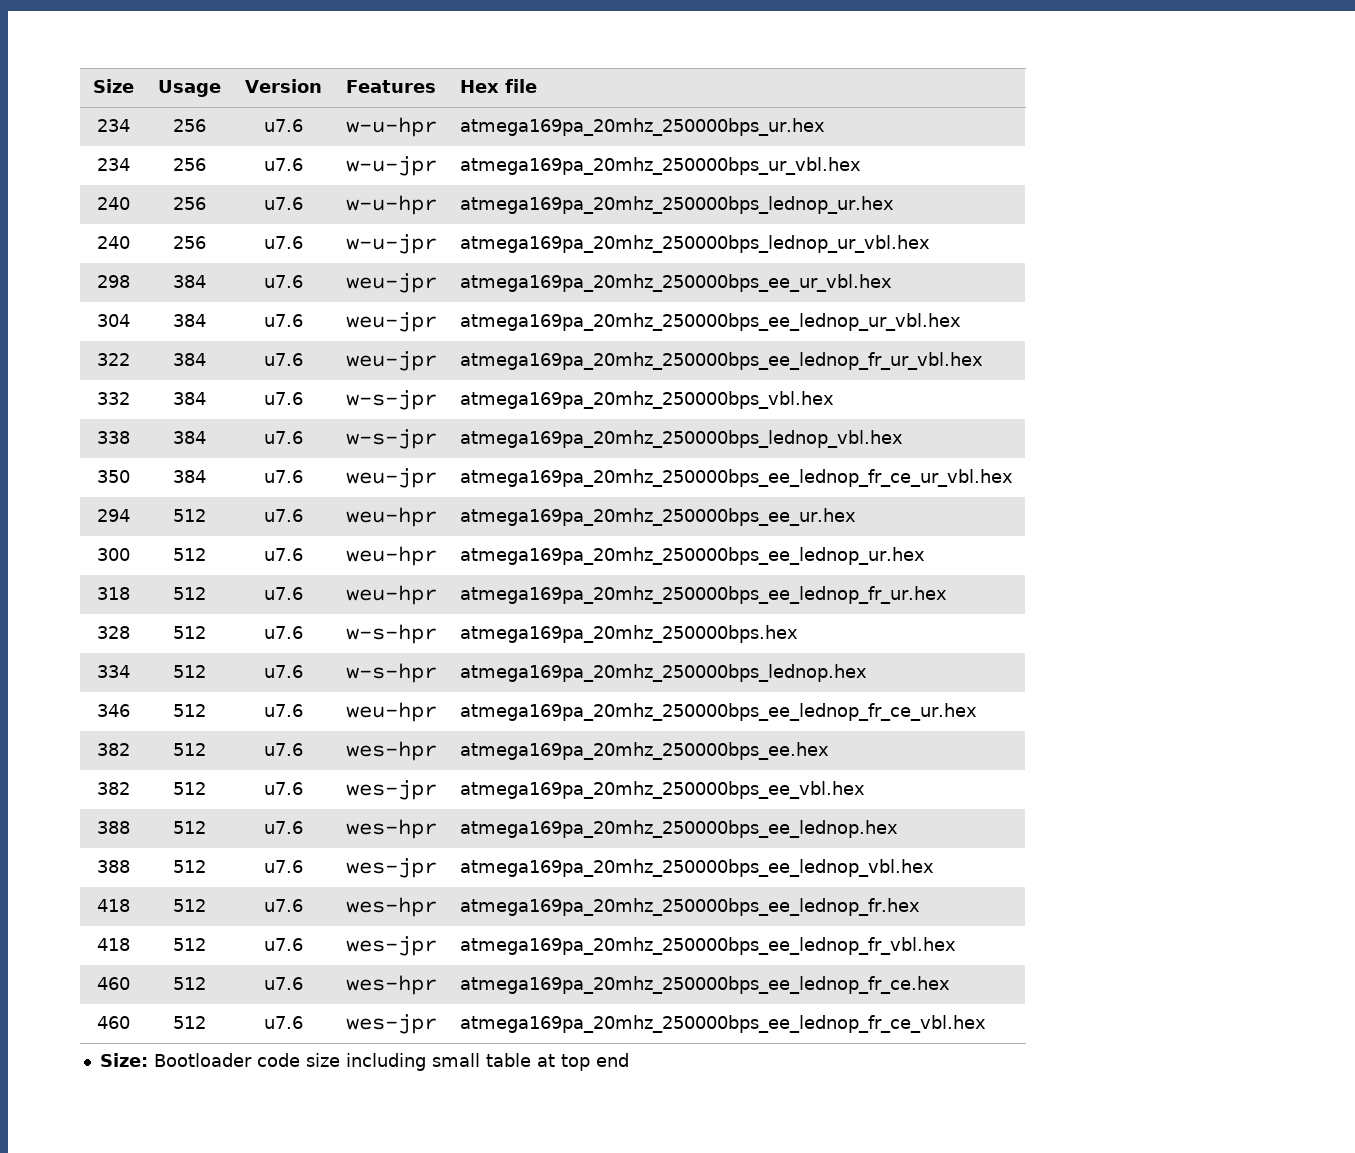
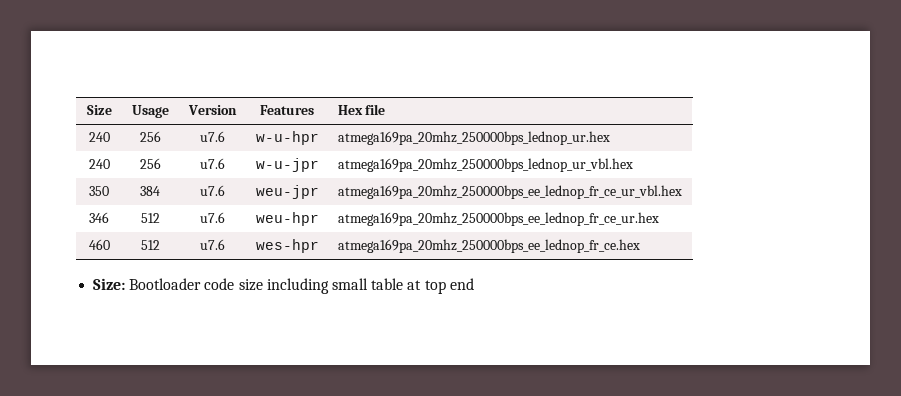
- 234 | 256 | u7.6 | w-u-hpr | atmega169pa_20mhz_250000bps_ur.hex
- 234 | 256 | u7.6 | w-u-jpr | atmega169pa_20mhz_250000bps_ur_vbl.hex
- 298 | 384 | u7.6 | weu-jpr | atmega169pa_20mhz_250000bps_ee_ur_vbl.hex
- 304 | 384 | u7.6 | weu-jpr | atmega169pa_20mhz_250000bps_ee_lednop_ur_vbl.hex
- 322 | 384 | u7.6 | weu-jpr | atmega169pa_20mhz_250000bps_ee_lednop_fr_ur_vbl.hex
- 332 | 384 | u7.6 | w-s-jpr | atmega169pa_20mhz_250000bps_vbl.hex
- 338 | 384 | u7.6 | w-s-jpr | atmega169pa_20mhz_250000bps_lednop_vbl.hex
- 294 | 512 | u7.6 | weu-hpr | atmega169pa_20mhz_250000bps_ee_ur.hex
- 300 | 512 | u7.6 | weu-hpr | atmega169pa_20mhz_250000bps_ee_lednop_ur.hex
- 318 | 512 | u7.6 | weu-hpr | atmega169pa_20mhz_250000bps_ee_lednop_fr_ur.hex
- 328 | 512 | u7.6 | w-s-hpr | atmega169pa_20mhz_250000bps.hex
- 334 | 512 | u7.6 | w-s-hpr | atmega169pa_20mhz_250000bps_lednop.hex
- 382 | 512 | u7.6 | wes-hpr | atmega169pa_20mhz_250000bps_ee.hex
- 382 | 512 | u7.6 | wes-jpr | atmega169pa_20mhz_250000bps_ee_vbl.hex
- 388 | 512 | u7.6 | wes-hpr | atmega169pa_20mhz_250000bps_ee_lednop.hex
- 388 | 512 | u7.6 | wes-jpr | atmega169pa_20mhz_250000bps_ee_lednop_vbl.hex
- 418 | 512 | u7.6 | wes-hpr | atmega169pa_20mhz_250000bps_ee_lednop_fr.hex
- 418 | 512 | u7.6 | wes-jpr | atmega169pa_20mhz_250000bps_ee_lednop_fr_vbl.hex
- 460 | 512 | u7.6 | wes-jpr | atmega169pa_20mhz_250000bps_ee_lednop_fr_ce_vbl.hex

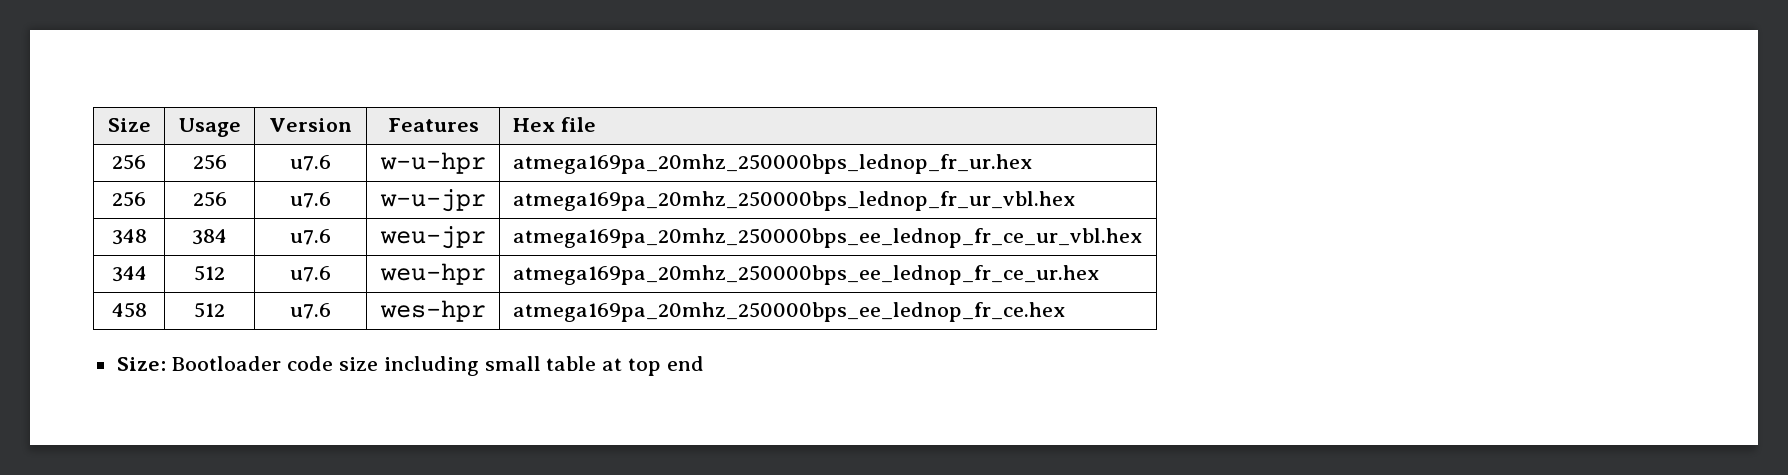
- 240 | 256 | u7.6 | w-u-hpr | atmega169pa_20mhz_250000bps_lednop_ur.hex
- 240 | 256 | u7.6 | w-u-jpr | atmega169pa_20mhz_250000bps_lednop_ur_vbl.hex
- 350 | 384 | u7.6 | weu-jpr | atmega169pa_20mhz_250000bps_ee_lednop_fr_ce_ur_vbl.hex
+ 256 | 256 | u7.6 | w-u-hpr | atmega169pa_20mhz_250000bps_lednop_fr_ur.hex
+ 256 | 256 | u7.6 | w-u-jpr | atmega169pa_20mhz_250000bps_lednop_fr_ur_vbl.hex
+ 348 | 384 | u7.6 | weu-jpr | atmega169pa_20mhz_250000bps_ee_lednop_fr_ce_ur_vbl.hex
- 346 | 512 | u7.6 | weu-hpr | atmega169pa_20mhz_250000bps_ee_lednop_fr_ce_ur.hex
+ 344 | 512 | u7.6 | weu-hpr | atmega169pa_20mhz_250000bps_ee_lednop_fr_ce_ur.hex
- 460 | 512 | u7.6 | wes-hpr | atmega169pa_20mhz_250000bps_ee_lednop_fr_ce.hex
+ 458 | 512 | u7.6 | wes-hpr | atmega169pa_20mhz_250000bps_ee_lednop_fr_ce.hex

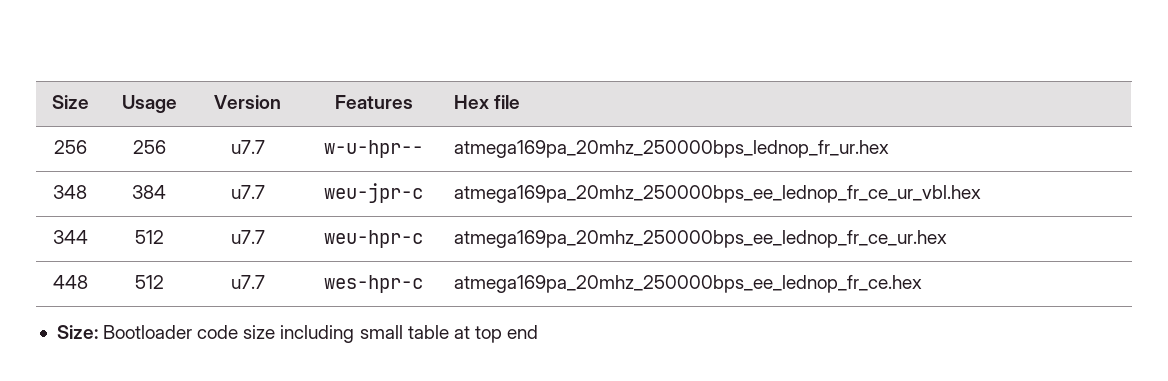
- 256 | 256 | u7.6 | w-u-hpr | atmega169pa_20mhz_250000bps_lednop_fr_ur.hex
+ 256 | 256 | u7.7 | w-u-hpr-- | atmega169pa_20mhz_250000bps_lednop_fr_ur.hex
- 256 | 256 | u7.6 | w-u-jpr | atmega169pa_20mhz_250000bps_lednop_fr_ur_vbl.hex
- 348 | 384 | u7.6 | weu-jpr | atmega169pa_20mhz_250000bps_ee_lednop_fr_ce_ur_vbl.hex
+ 348 | 384 | u7.7 | weu-jpr-c | atmega169pa_20mhz_250000bps_ee_lednop_fr_ce_ur_vbl.hex
- 344 | 512 | u7.6 | weu-hpr | atmega169pa_20mhz_250000bps_ee_lednop_fr_ce_ur.hex
+ 344 | 512 | u7.7 | weu-hpr-c | atmega169pa_20mhz_250000bps_ee_lednop_fr_ce_ur.hex
- 458 | 512 | u7.6 | wes-hpr | atmega169pa_20mhz_250000bps_ee_lednop_fr_ce.hex
+ 448 | 512 | u7.7 | wes-hpr-c | atmega169pa_20mhz_250000bps_ee_lednop_fr_ce.hex

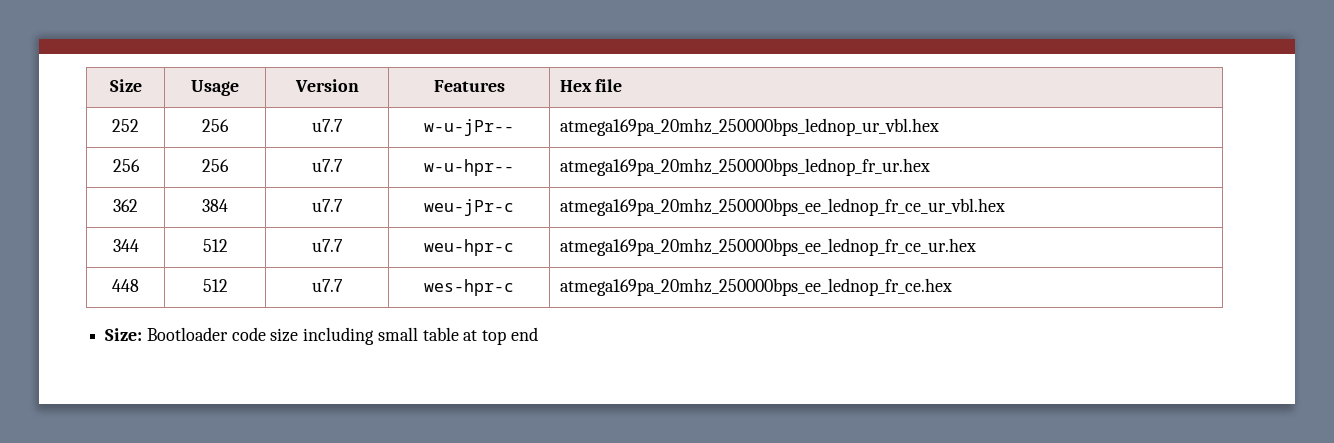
+ 252 | 256 | u7.7 | w-u-jPr-- | atmega169pa_20mhz_250000bps_lednop_ur_vbl.hex
- 348 | 384 | u7.7 | weu-jpr-c | atmega169pa_20mhz_250000bps_ee_lednop_fr_ce_ur_vbl.hex
+ 362 | 384 | u7.7 | weu-jPr-c | atmega169pa_20mhz_250000bps_ee_lednop_fr_ce_ur_vbl.hex

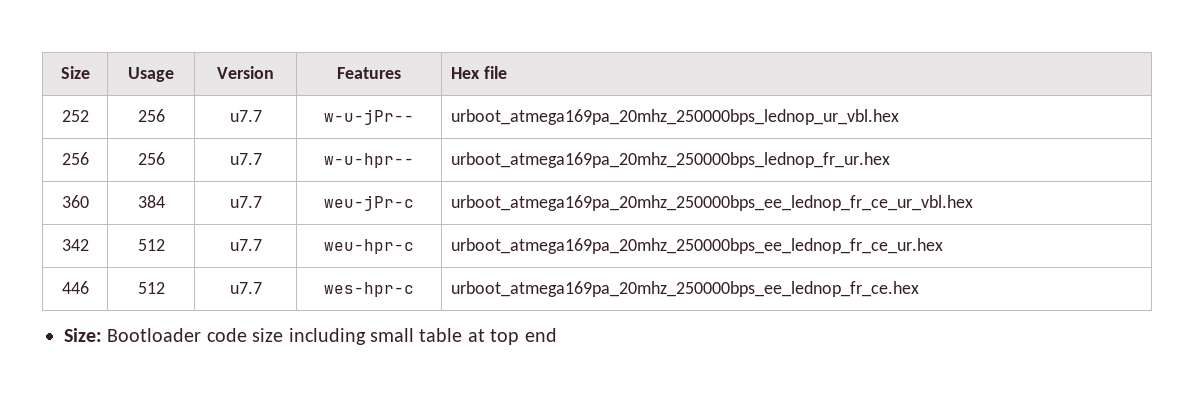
- 252 | 256 | u7.7 | w-u-jPr-- | atmega169pa_20mhz_250000bps_lednop_ur_vbl.hex
+ 252 | 256 | u7.7 | w-u-jPr-- | urboot_atmega169pa_20mhz_250000bps_lednop_ur_vbl.hex
- 256 | 256 | u7.7 | w-u-hpr-- | atmega169pa_20mhz_250000bps_lednop_fr_ur.hex
- 362 | 384 | u7.7 | weu-jPr-c | atmega169pa_20mhz_250000bps_ee_lednop_fr_ce_ur_vbl.hex
- 344 | 512 | u7.7 | weu-hpr-c | atmega169pa_20mhz_250000bps_ee_lednop_fr_ce_ur.hex
- 448 | 512 | u7.7 | wes-hpr-c | atmega169pa_20mhz_250000bps_ee_lednop_fr_ce.hex
+ 256 | 256 | u7.7 | w-u-hpr-- | urboot_atmega169pa_20mhz_250000bps_lednop_fr_ur.hex
+ 360 | 384 | u7.7 | weu-jPr-c | urboot_atmega169pa_20mhz_250000bps_ee_lednop_fr_ce_ur_vbl.hex
+ 342 | 512 | u7.7 | weu-hpr-c | urboot_atmega169pa_20mhz_250000bps_ee_lednop_fr_ce_ur.hex
+ 446 | 512 | u7.7 | wes-hpr-c | urboot_atmega169pa_20mhz_250000bps_ee_lednop_fr_ce.hex

